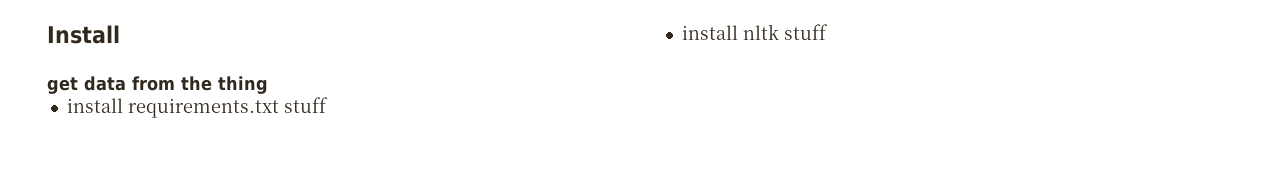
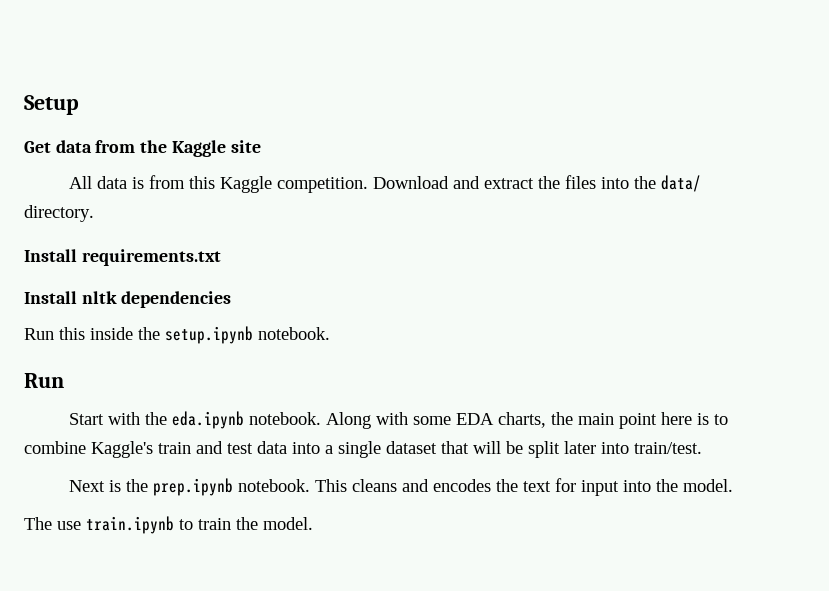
- Install
- get data from the thing
- install requirements.txt stuff
- install nltk stuff
+ Setup
+ Get data from the Kaggle site
+ All data is from this Kaggle competition. Download and extract the files into the data/ directory.
+ Install requirements.txt
+ Install nltk dependencies
+ Run this inside the setup.ipynb notebook.
+ Run
+ Start with the eda.ipynb notebook. Along with some EDA charts, the main point here is to combine Kaggle's train and test data into a single dataset that will be split later into train/test.
+ Next is the prep.ipynb notebook. This cleans and encodes the text for input into the model.
+ The use train.ipynb to train the model.

